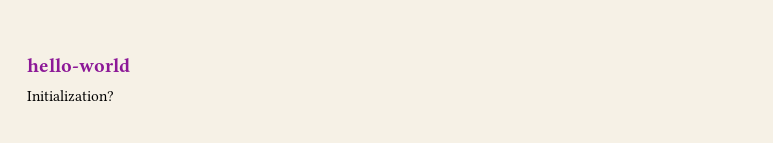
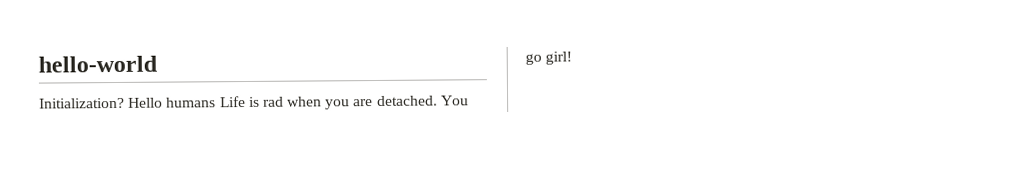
+ Hello humans Life is rad when you are detached. You go girl!

